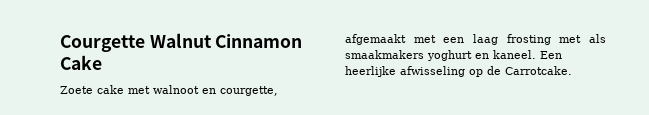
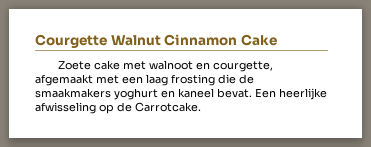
- Zoete cake met walnoot en courgette, afgemaakt met een laag frosting met als smaakmakers yoghurt en kaneel.
+ Zoete cake met walnoot en courgette, afgemaakt met een laag frosting die de smaakmakers yoghurt en kaneel bevat.

